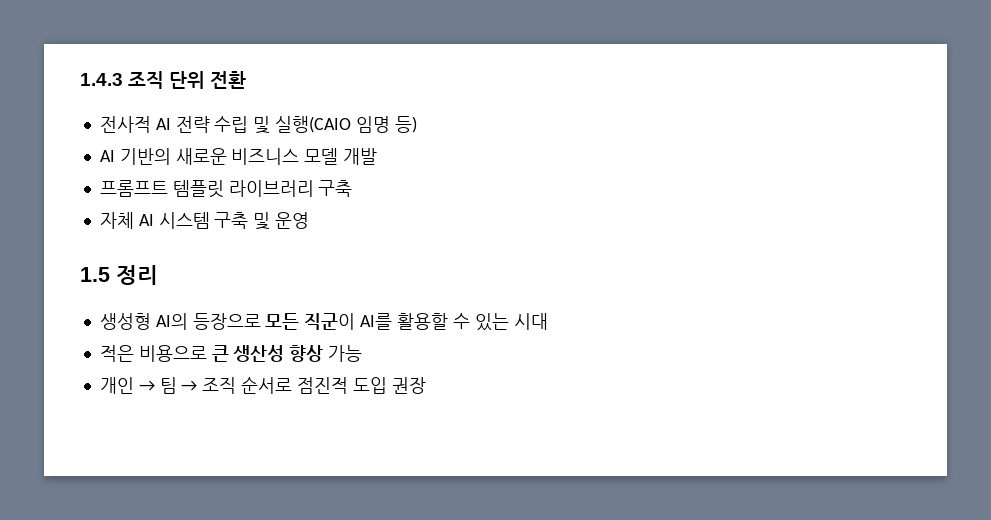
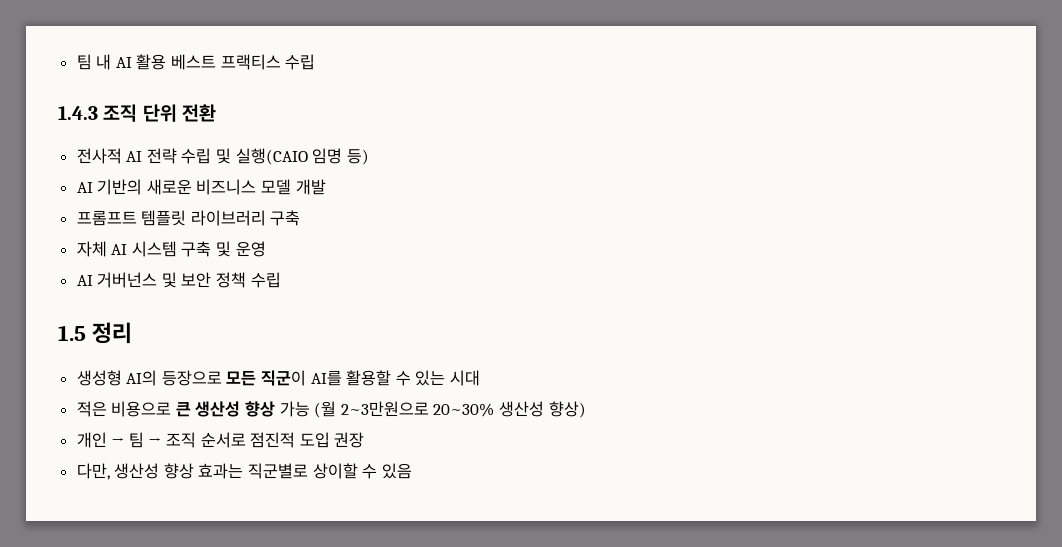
+ 팀 내 AI 활용 베스트 프랙티스 수립
+ AI 거버넌스 및 보안 정책 수립
- 적은 비용으로 큰 생산성 향상 가능
+ 적은 비용으로 큰 생산성 향상 가능 (월 2~3만원으로 20~30% 생산성 향상)
+ 다만, 생산성 향상 효과는 직군별로 상이할 수 있음

